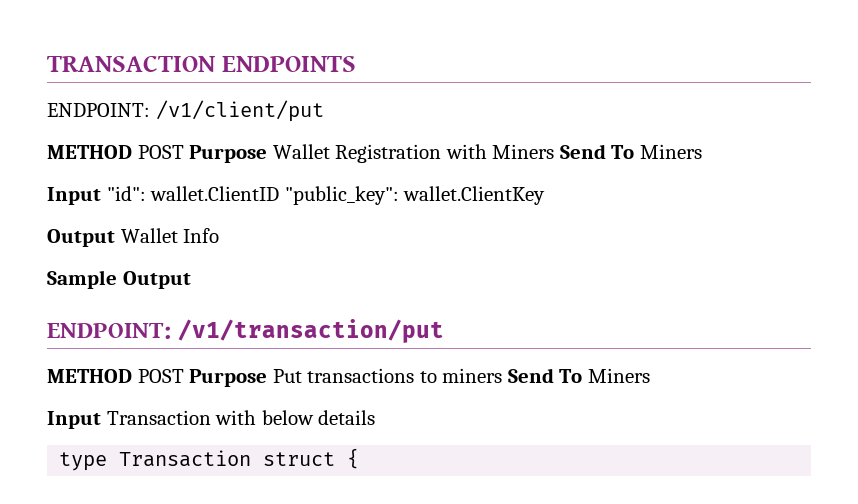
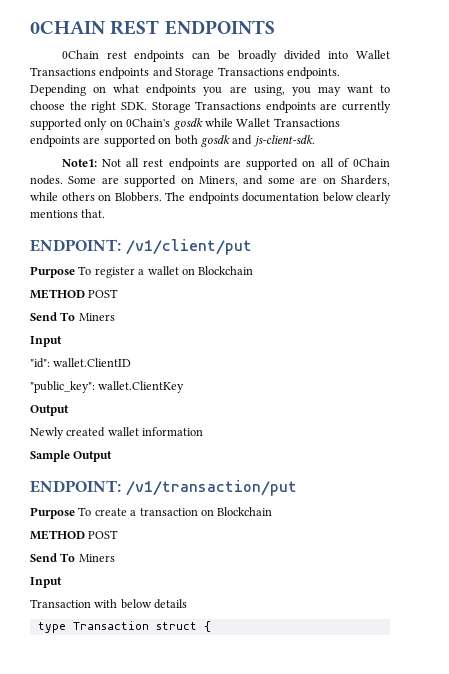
- TRANSACTION ENDPOINTS
+ 0CHAIN REST ENDPOINTS
+ 0Chain rest endpoints can be broadly divided into Wallet Transactions endpoints and Storage Transactions endpoints. Depending on what endpoints you are using, you may want to choose the right SDK. Storage Transactions endpoints are currently supported only on 0Chain's gosdk while Wallet Transactions endpoints are supported on both gosdk and js-client-sdk.
+ Note1: Not all rest endpoints are supported on all of 0Chain nodes. Some are supported on Miners, and some are on Sharders, while others on Blobbers. The endpoints documentation below clearly mentions that.
  ENDPOINT: /v1/client/put
- METHOD POST Purpose Wallet Registration with Miners Send To Miners
- Input "id": wallet.ClientID "public_key": wallet.ClientKey
- Output Wallet Info
+ Purpose To register a wallet on Blockchain
+ METHOD POST
+ Send To Miners
+ Input
+ "id": wallet.ClientID
+ "public_key": wallet.ClientKey
+ Output
+ Newly created wallet information
- METHOD POST Purpose Put transactions to miners Send To Miners
- Input Transaction with below details
+ Purpose To create a transaction on Blockchain
+ METHOD POST
+ Send To Miners
+ Input
+ Transaction with below details

